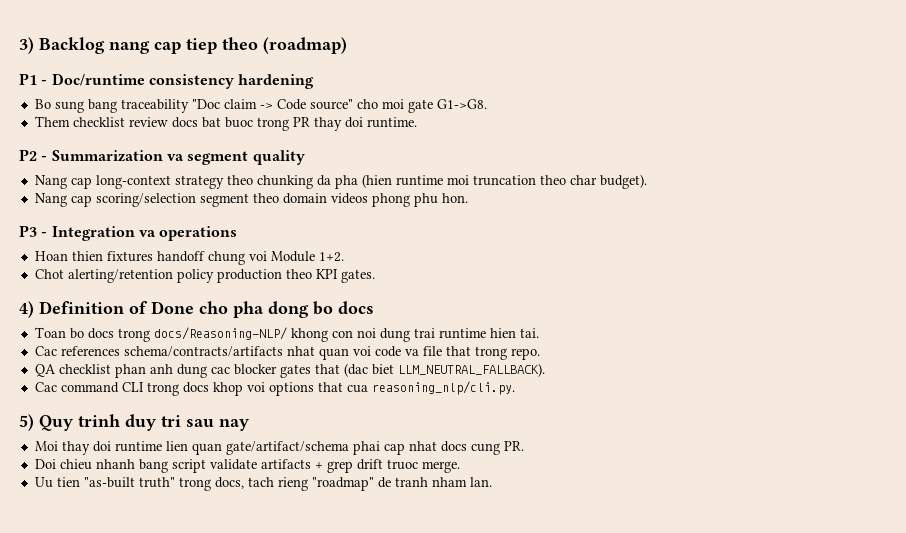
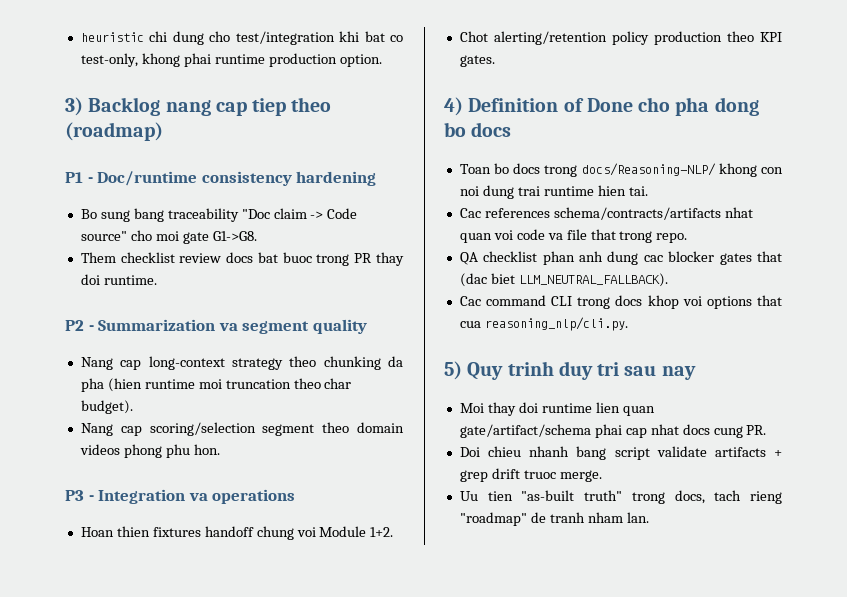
+ heuristic chi dung cho test/integration khi bat co test-only, khong phai runtime production option.

